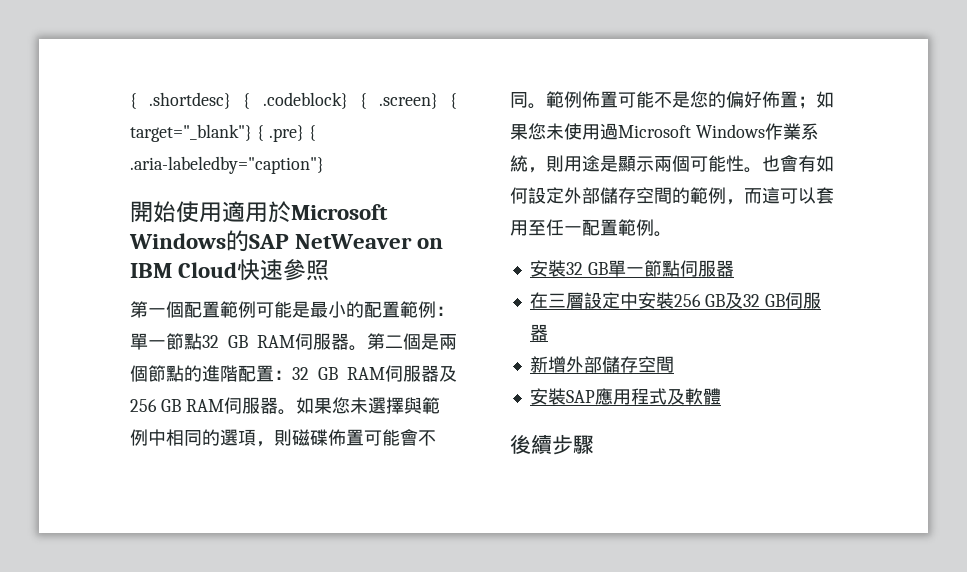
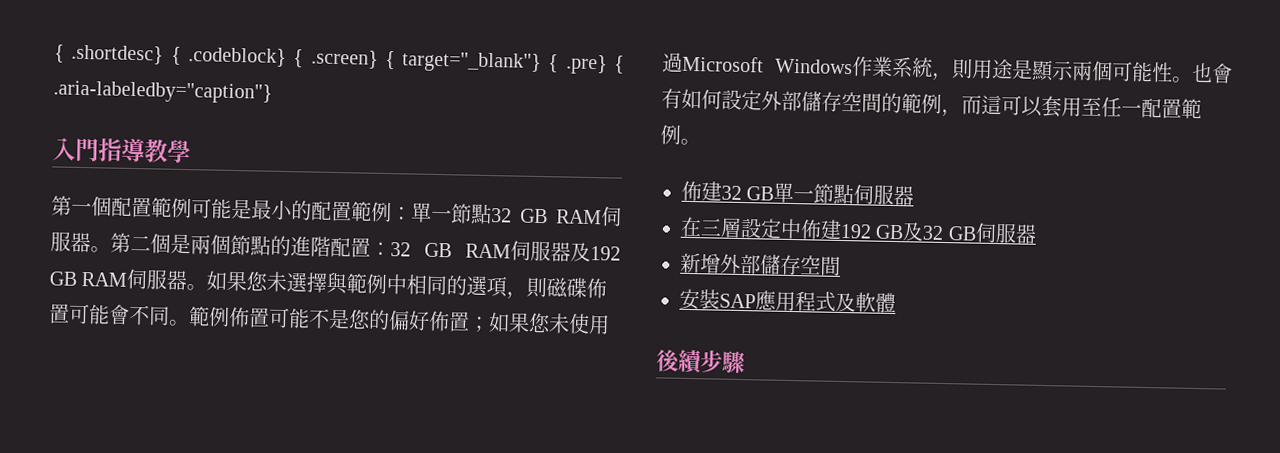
- 開始使用適用於Microsoft Windows的SAP NetWeaver on IBM Cloud快速參照
+ 入門指導教學
- 第二個是兩個節點的進階配置：32 GB RAM伺服器及256 GB RAM伺服器。
+ 第二個是兩個節點的進階配置：32 GB RAM伺服器及192 GB RAM伺服器。
- 安裝32 GB單一節點伺服器
+ 佈建32 GB單一節點伺服器
- 在三層設定中安裝256 GB及32 GB伺服器
+ 在三層設定中佈建192 GB及32 GB伺服器

